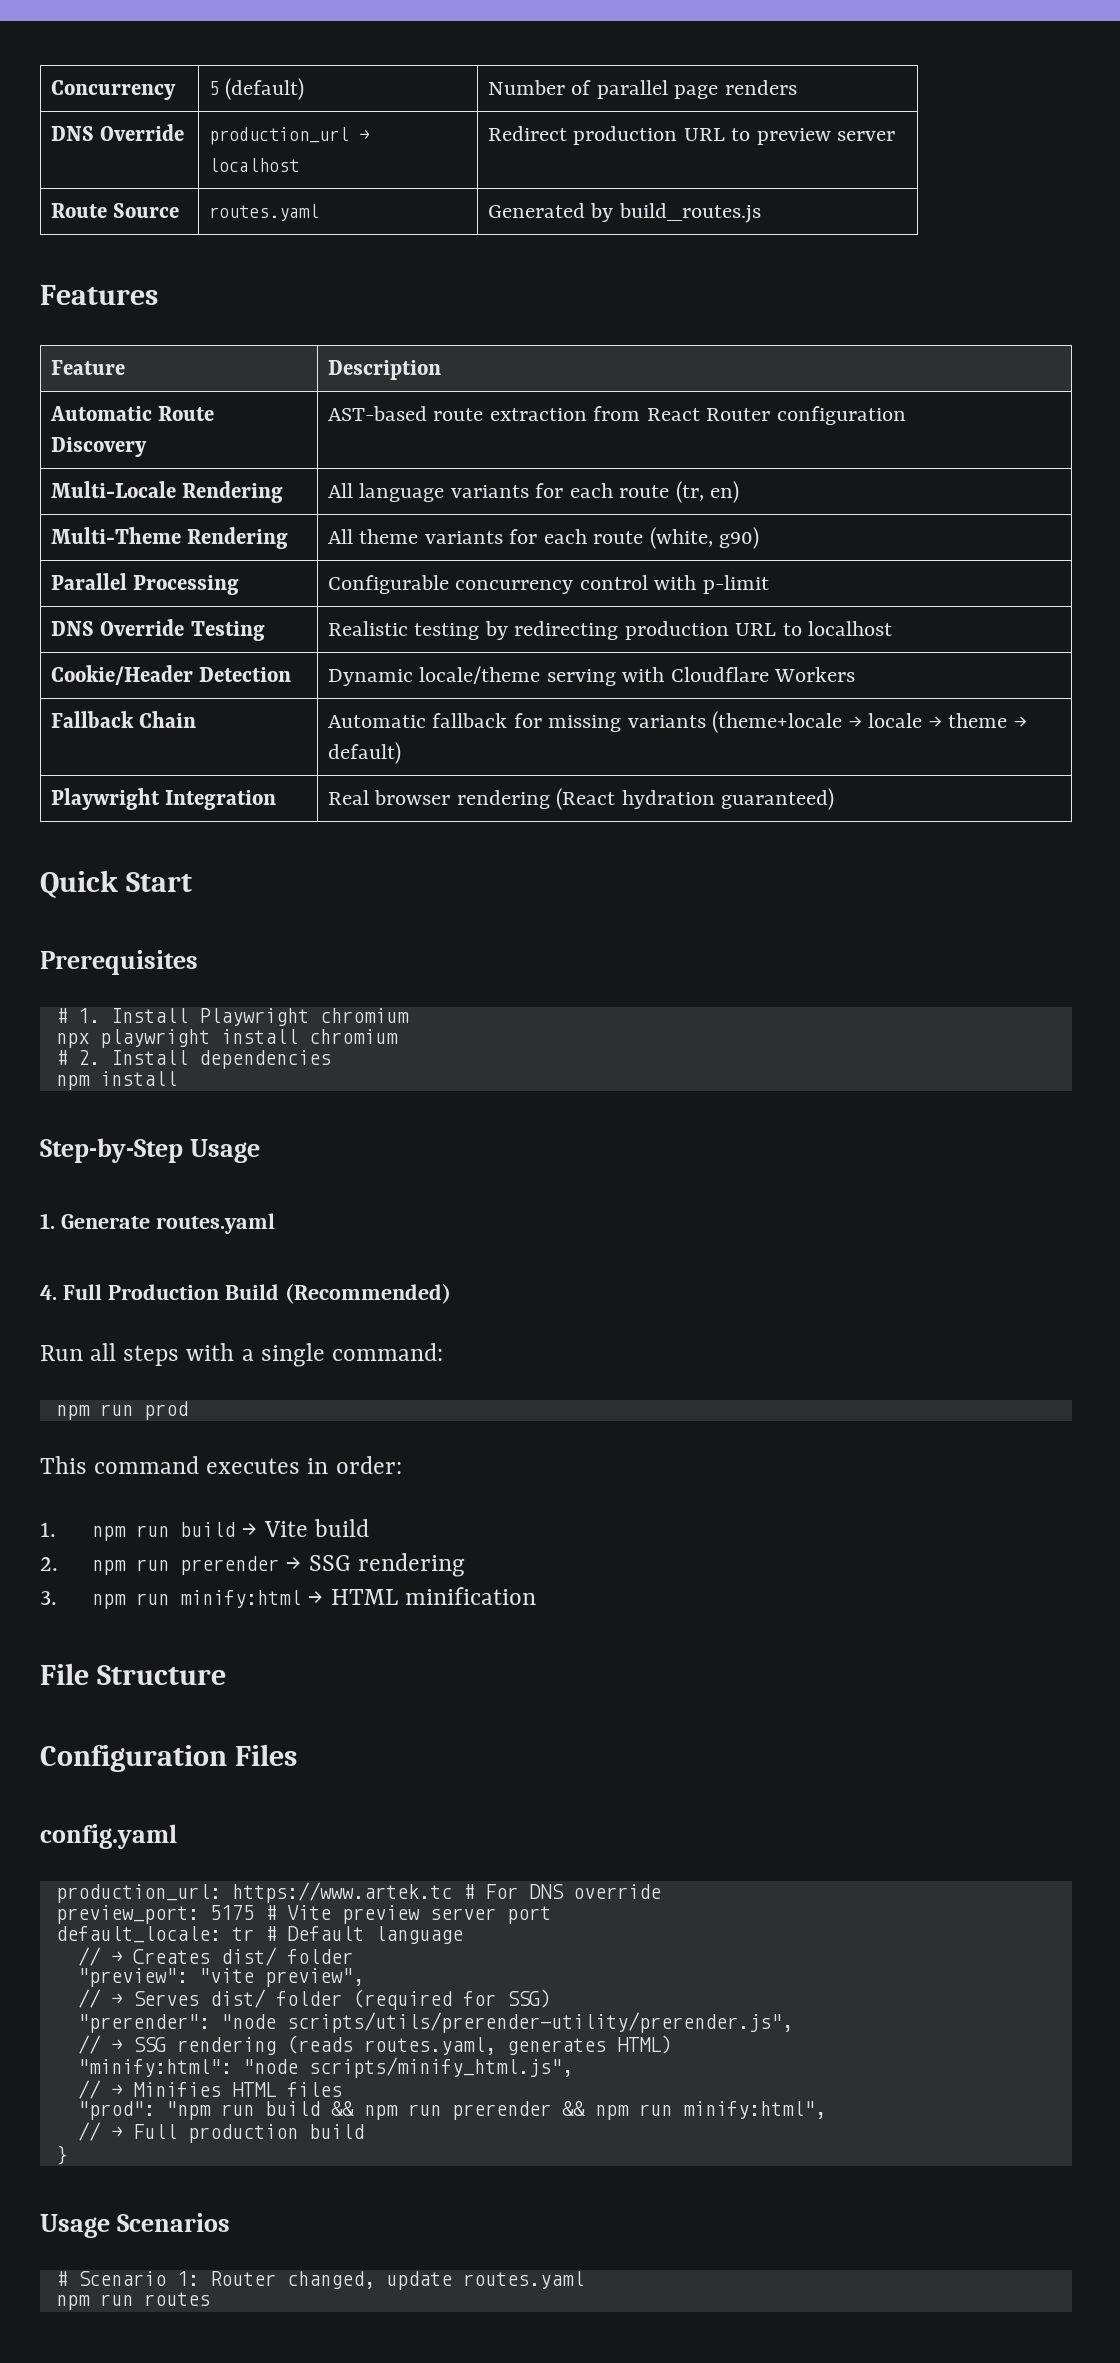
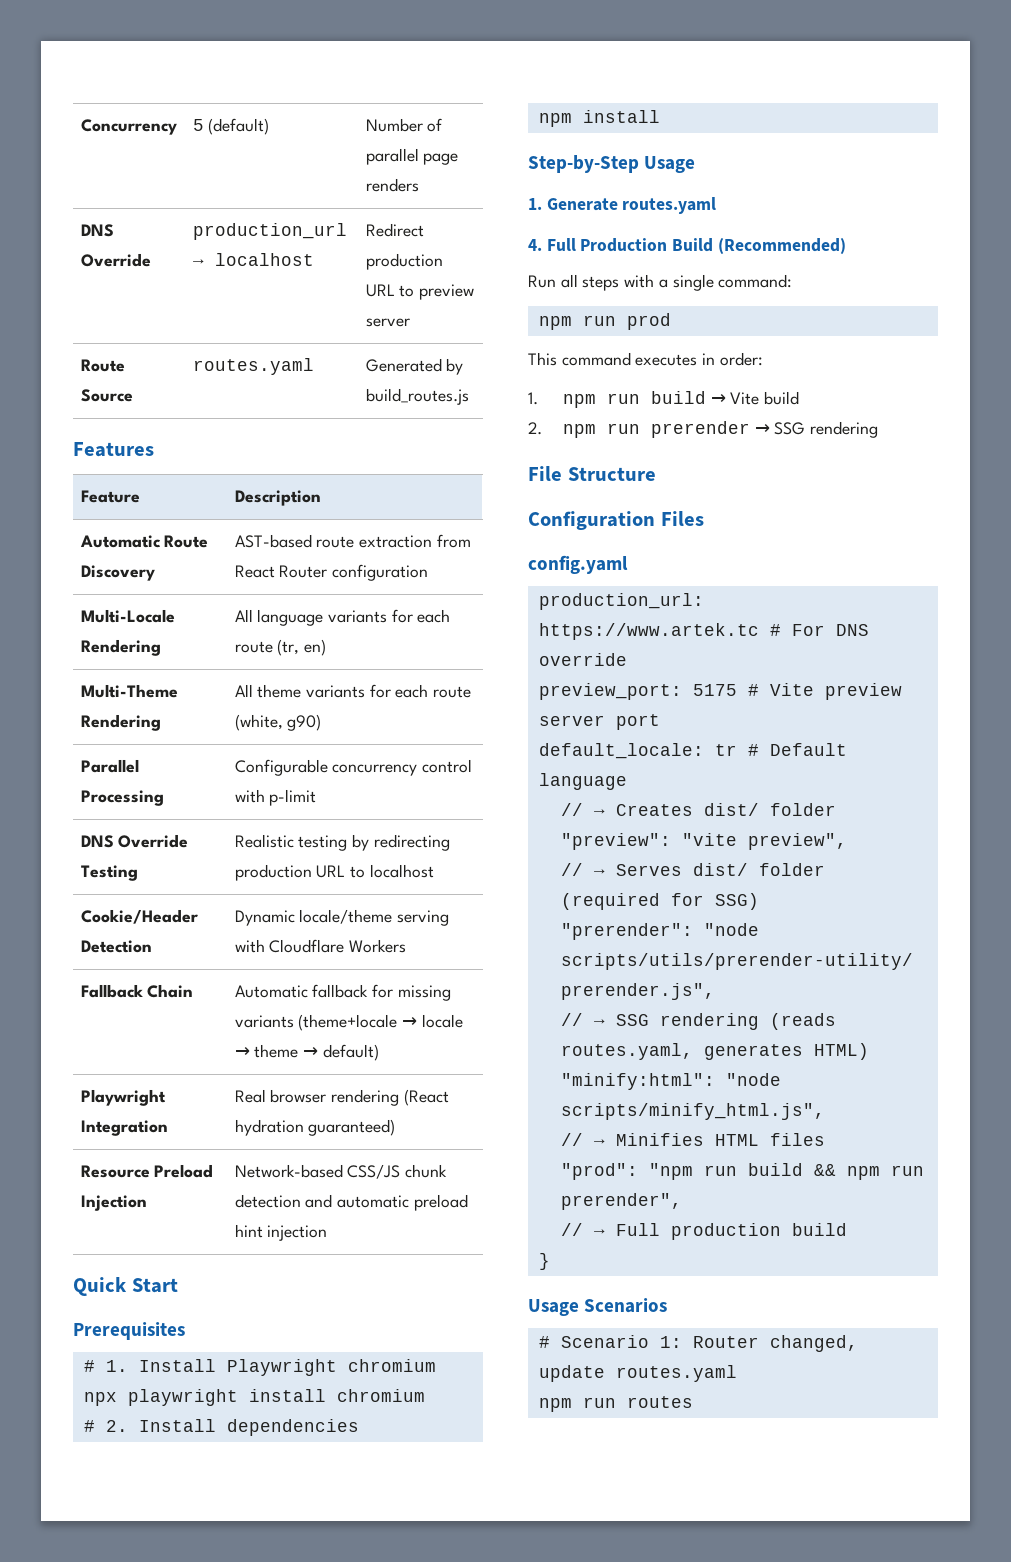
+ Resource Preload Injection | Network-based CSS/JS chunk detection and automatic preload hint injection
- 3. npm run minify:html → HTML minification
- "prod": "npm run build && npm run prerender && npm run minify:html",
+ "prod": "npm run build && npm run prerender",

